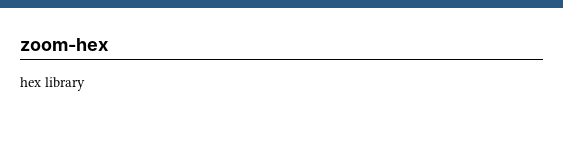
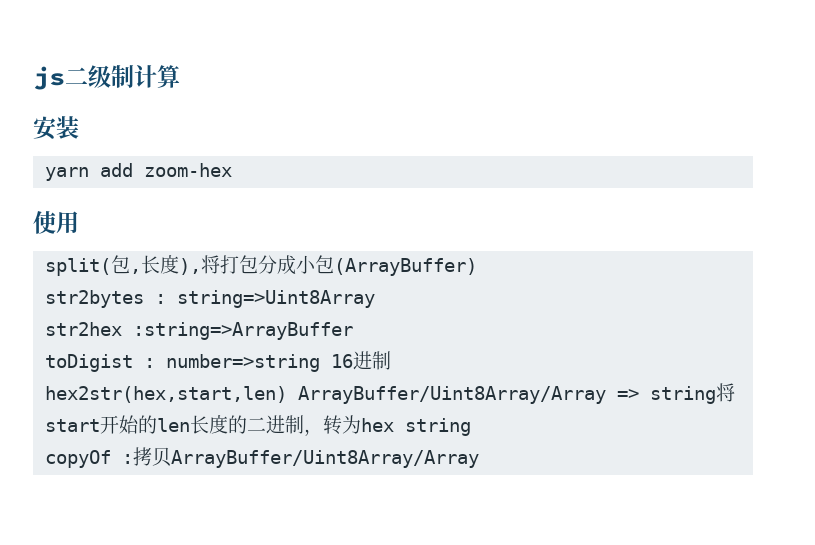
- zoom-hex
- hex library
+ js二级制计算
+ 安装
+ yarn add zoom-hex
+ 使用
+ split(包,长度),将打包分成小包(ArrayBuffer)
+ str2bytes : string=>Uint8Array
+ str2hex :string=>ArrayBuffer
+ toDigist : number=>string 16进制
+ hex2str(hex,start,len) ArrayBuffer/Uint8Array/Array => string将start开始的len长度的二进制，转为hex string
+ copyOf :拷贝ArrayBuffer/Uint8Array/Array

